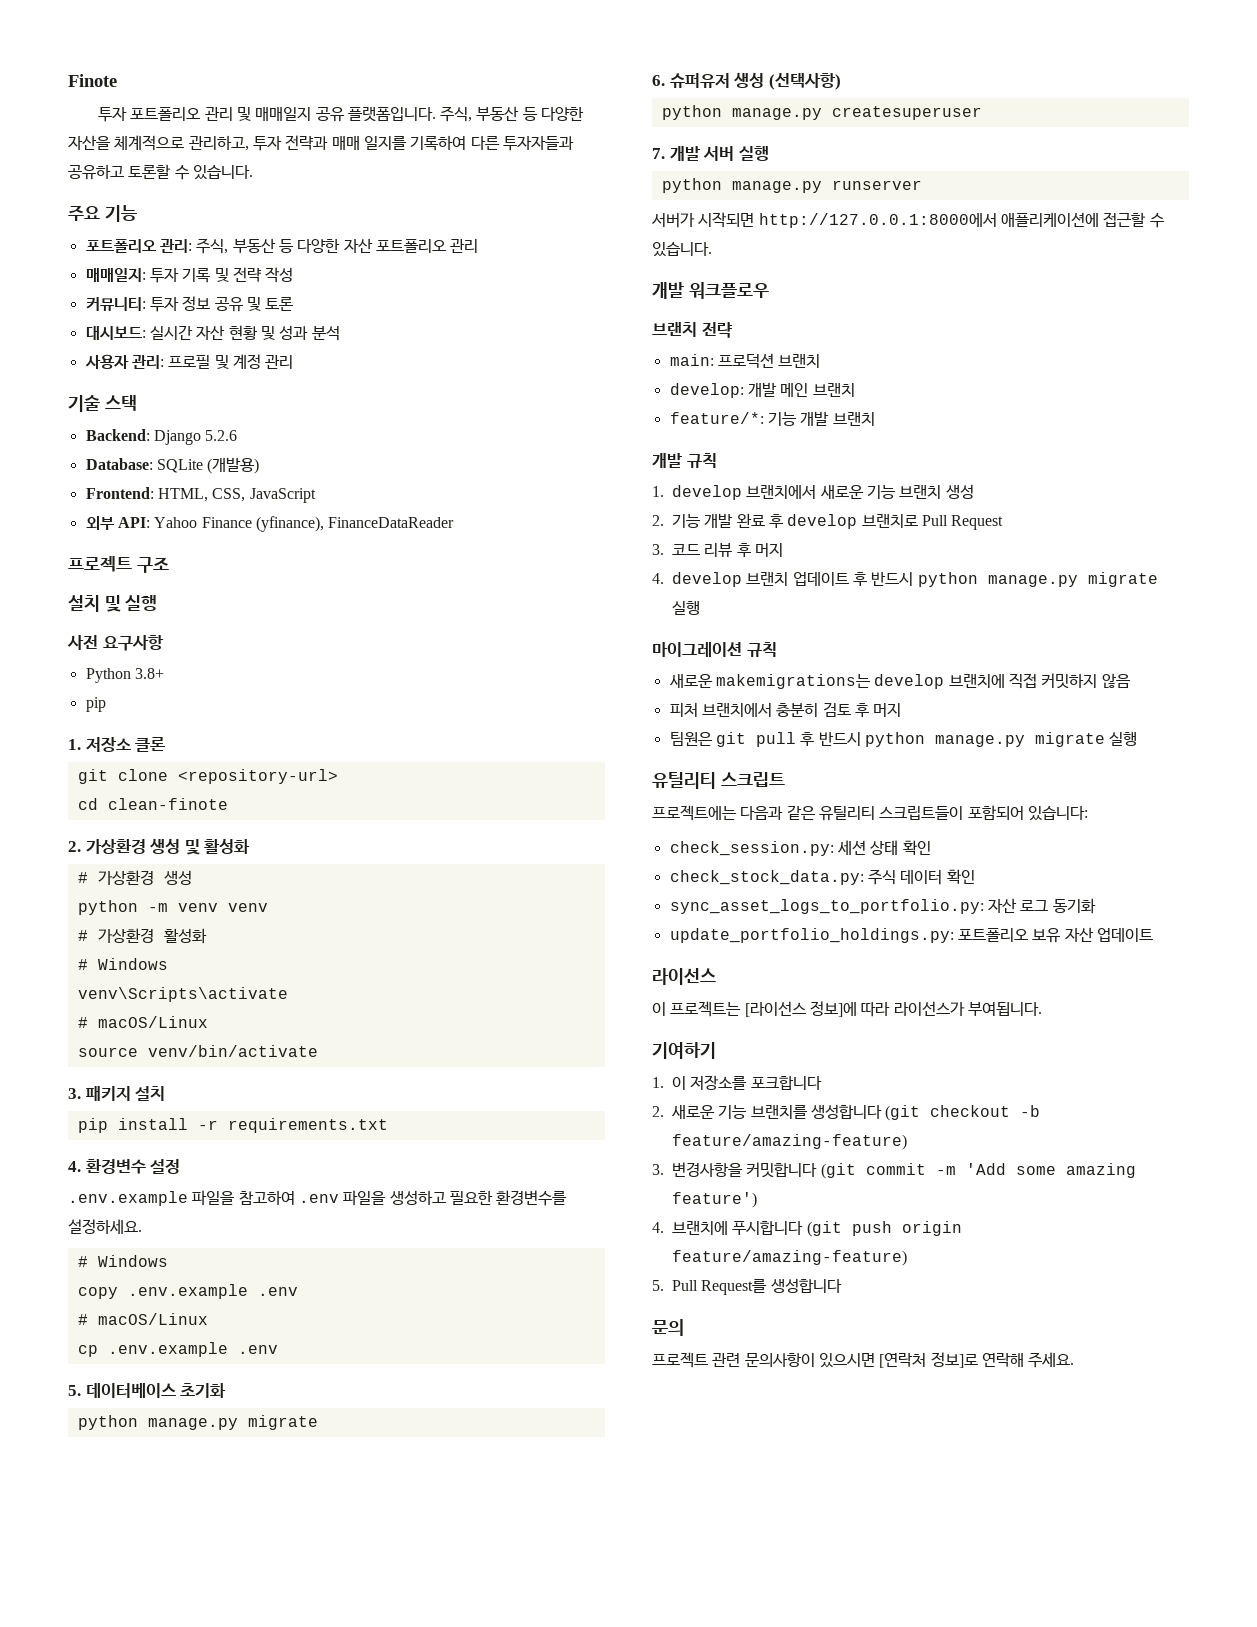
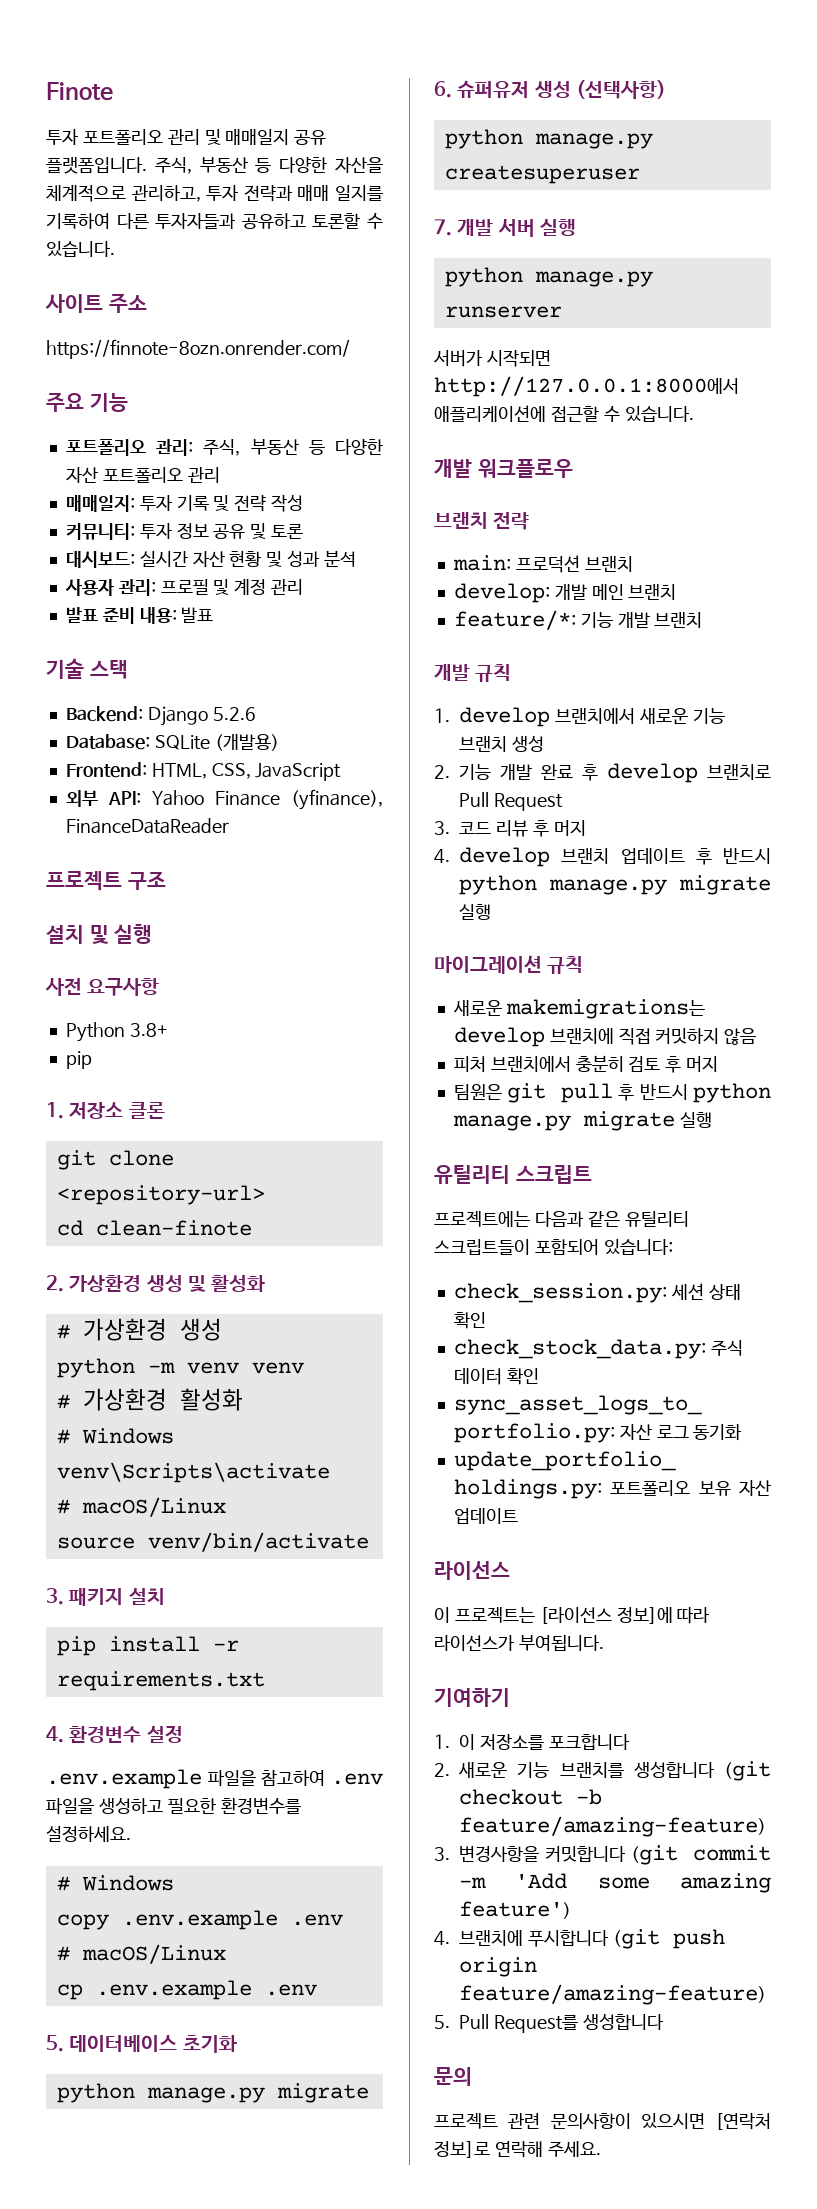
+ 사이트 주소
+ https://finnote-8ozn.onrender.com/
+ 발표 준비 내용: 발표

